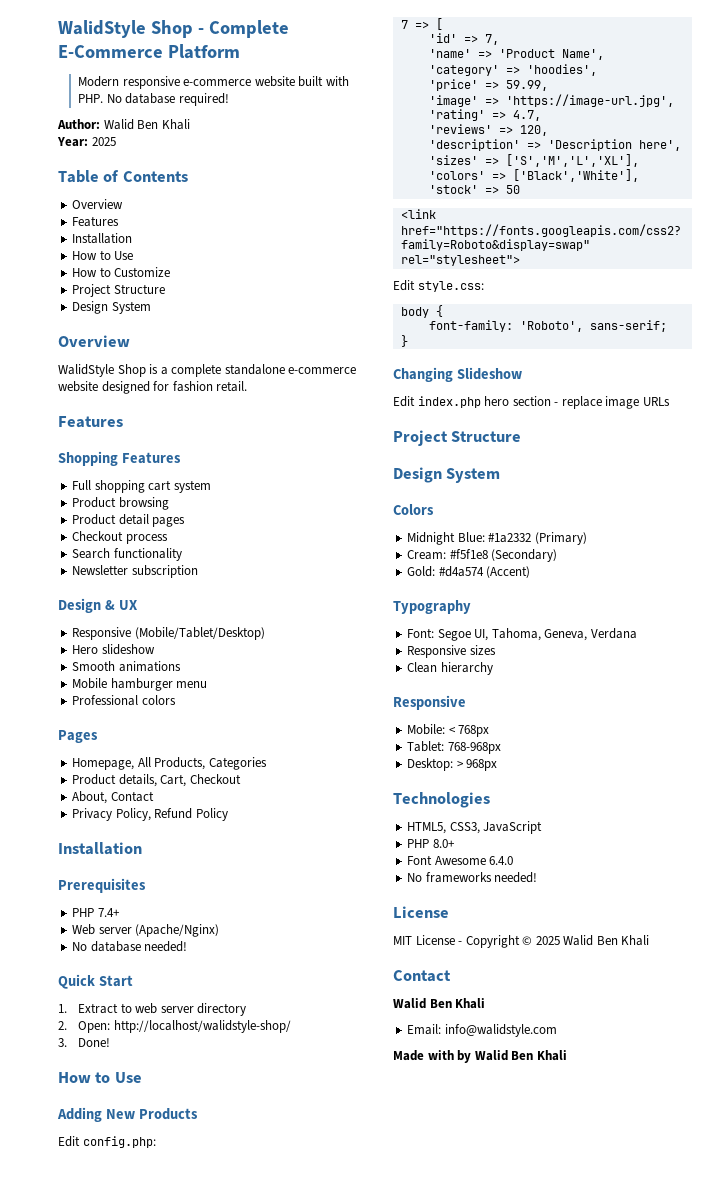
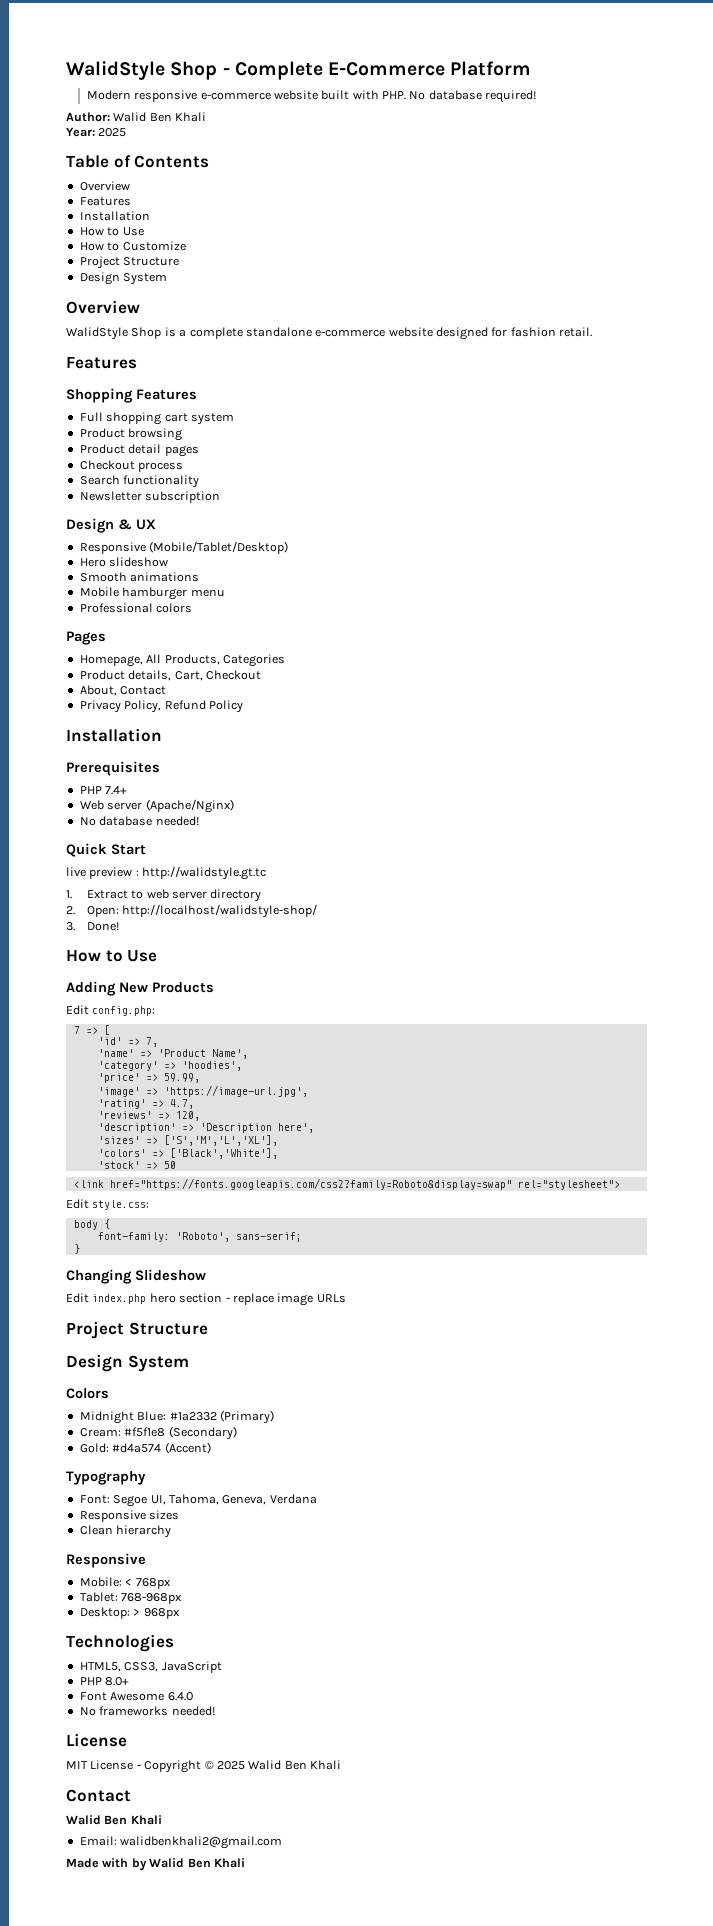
+ live preview : http://walidstyle.gt.tc
- Email: info@walidstyle.com
+ Email: walidbenkhali2@gmail.com

